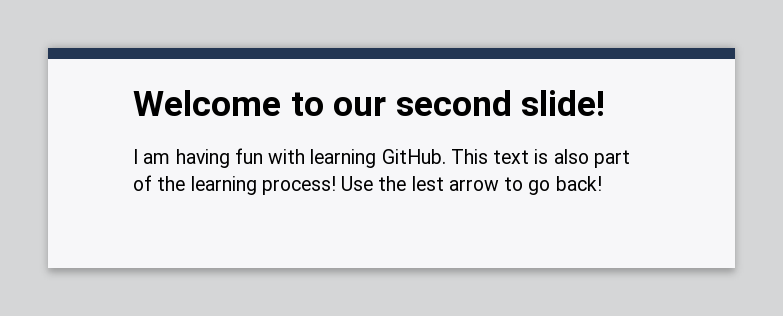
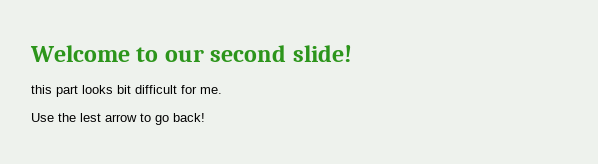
- I am having fun with learning GitHub. This text is also part of the learning process! Use the lest arrow to go back!
+ this part looks bit difficult for me.
+ Use the lest arrow to go back!

